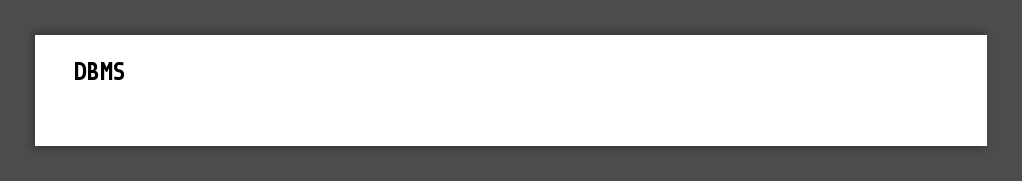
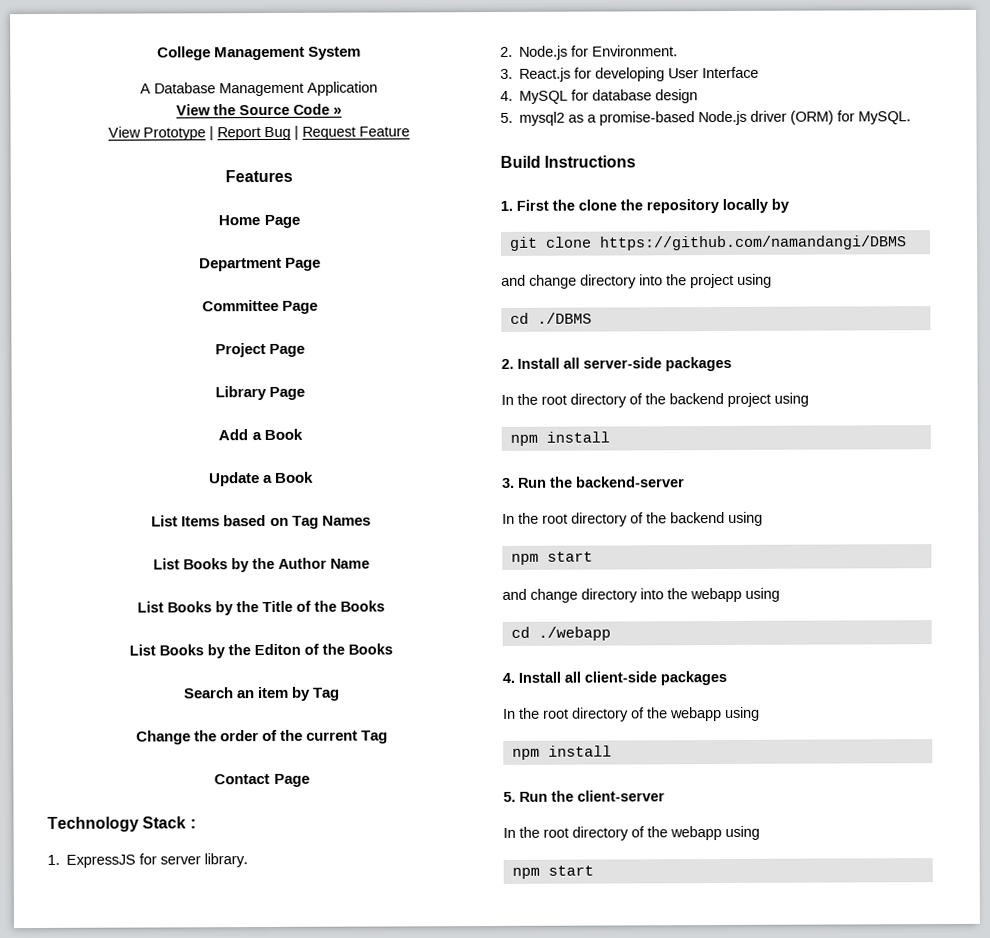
- DBMS
+ College Management System
+ A Database Management Application
+ View the Source Code »
+ View Prototype | Report Bug | Request Feature
+ Features
+ Home Page
+ Department Page
+ Committee Page
+ Project Page
+ Library Page
+ Add a Book
+ Update a Book
+ List Items based on Tag Names
+ List Books by the Author Name
+ List Books by the Title of the Books
+ List Books by the Editon of the Books
+ Search an item by Tag
+ Change the order of the current Tag
+ Contact Page
+ Technology Stack :
+ 1. ExpressJS for server library.
+ 2. Node.js for Environment.
+ 3. React.js for developing User Interface
+ 4. MySQL for database design
+ 5. mysql2 as a promise-based Node.js driver (ORM) for MySQL.
+ Build Instructions
+ 1. First the clone the repository locally by
+ git clone https://github.com/namandangi/DBMS
+ and change directory into the project using
+ cd ./DBMS
+ 2. Install all server-side packages
+ In the root directory of the backend project using
+ npm install
+ 3. Run the backend-server
+ In the root directory of the backend using
+ npm start
+ and change directory into the webapp using
+ cd ./webapp
+ 4. Install all client-side packages
+ In the root directory of the webapp using
+ npm install
+ 5. Run the client-server
+ In the root directory of the webapp using
+ npm start

